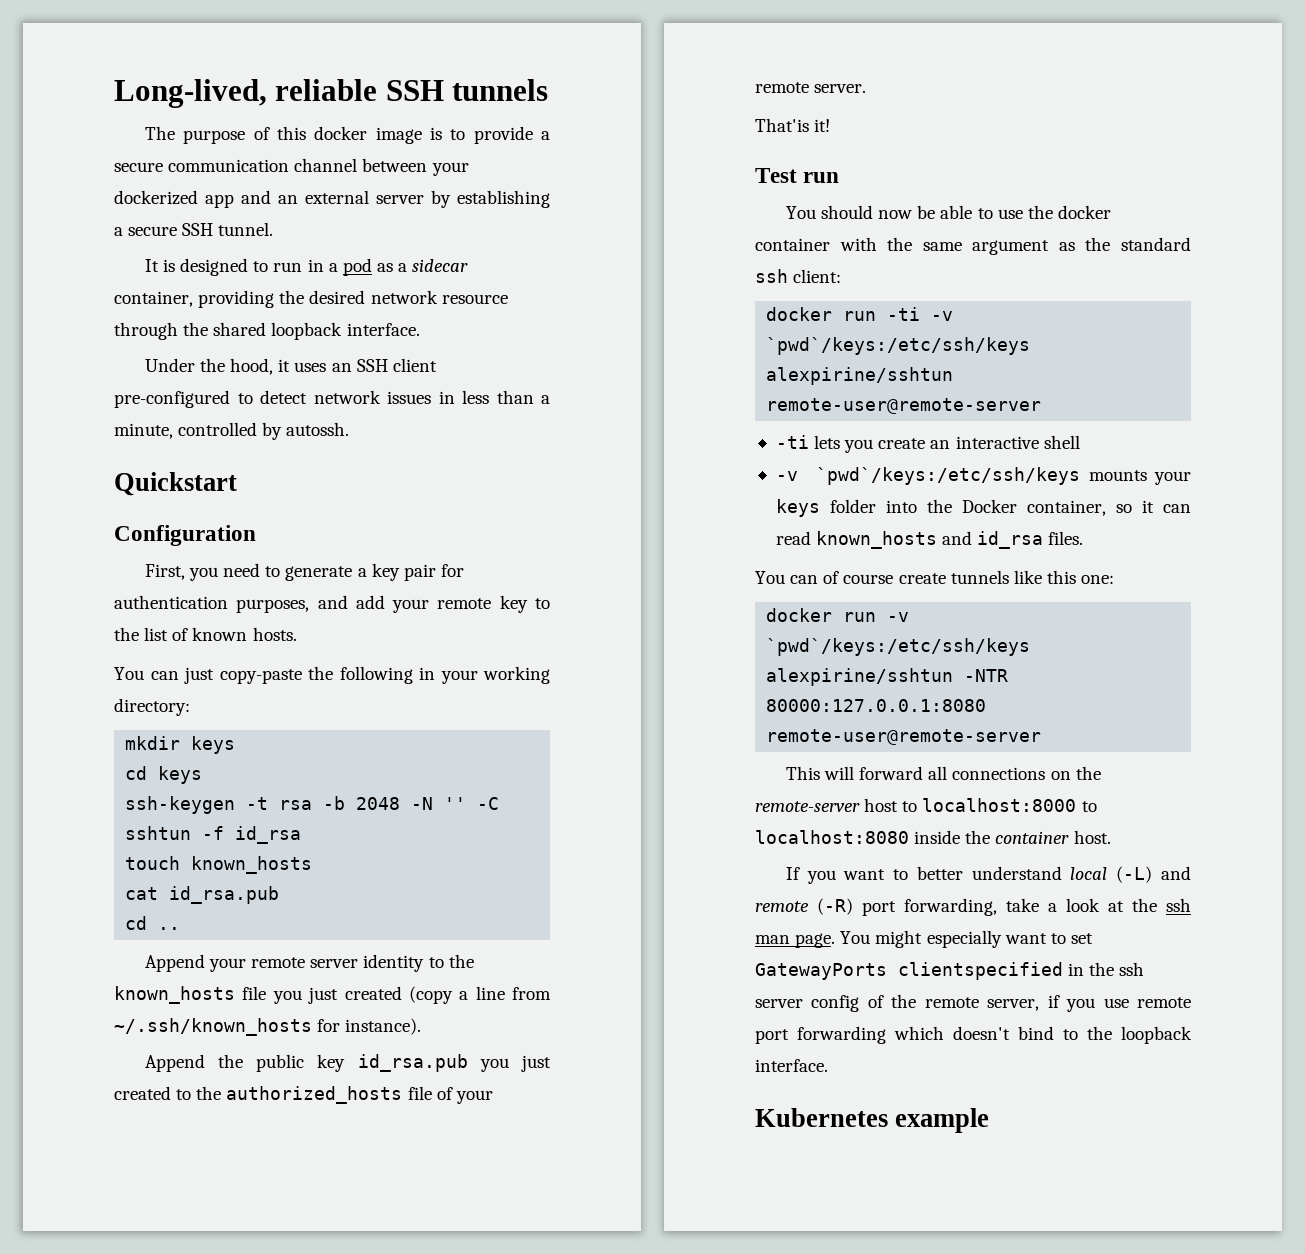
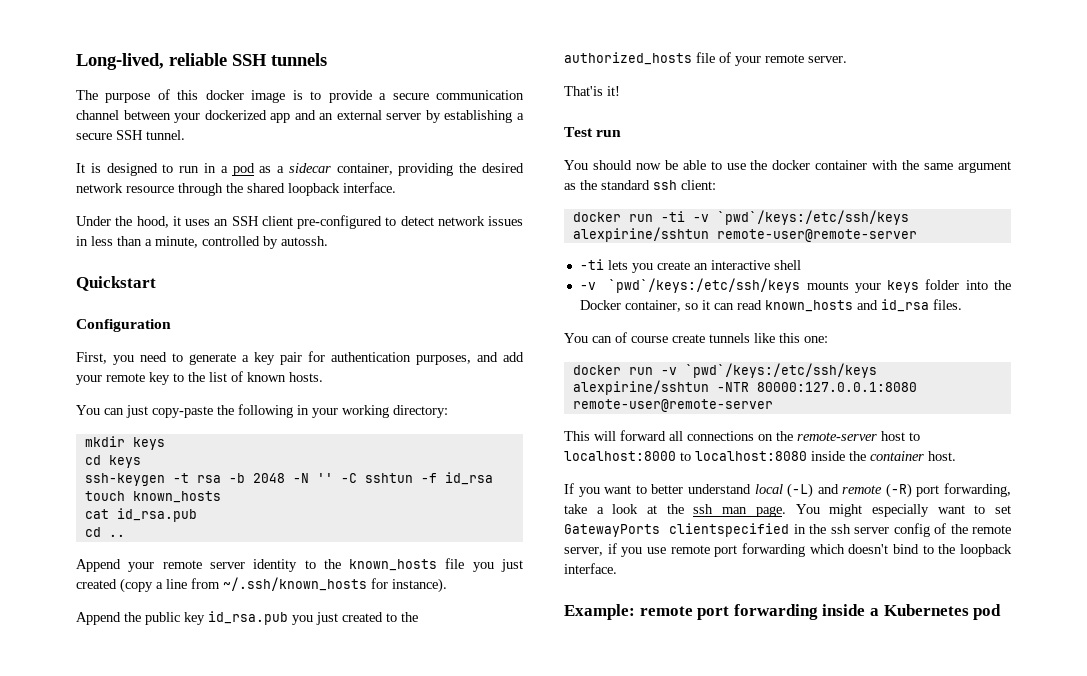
- Kubernetes example
+ Example: remote port forwarding inside a Kubernetes pod

